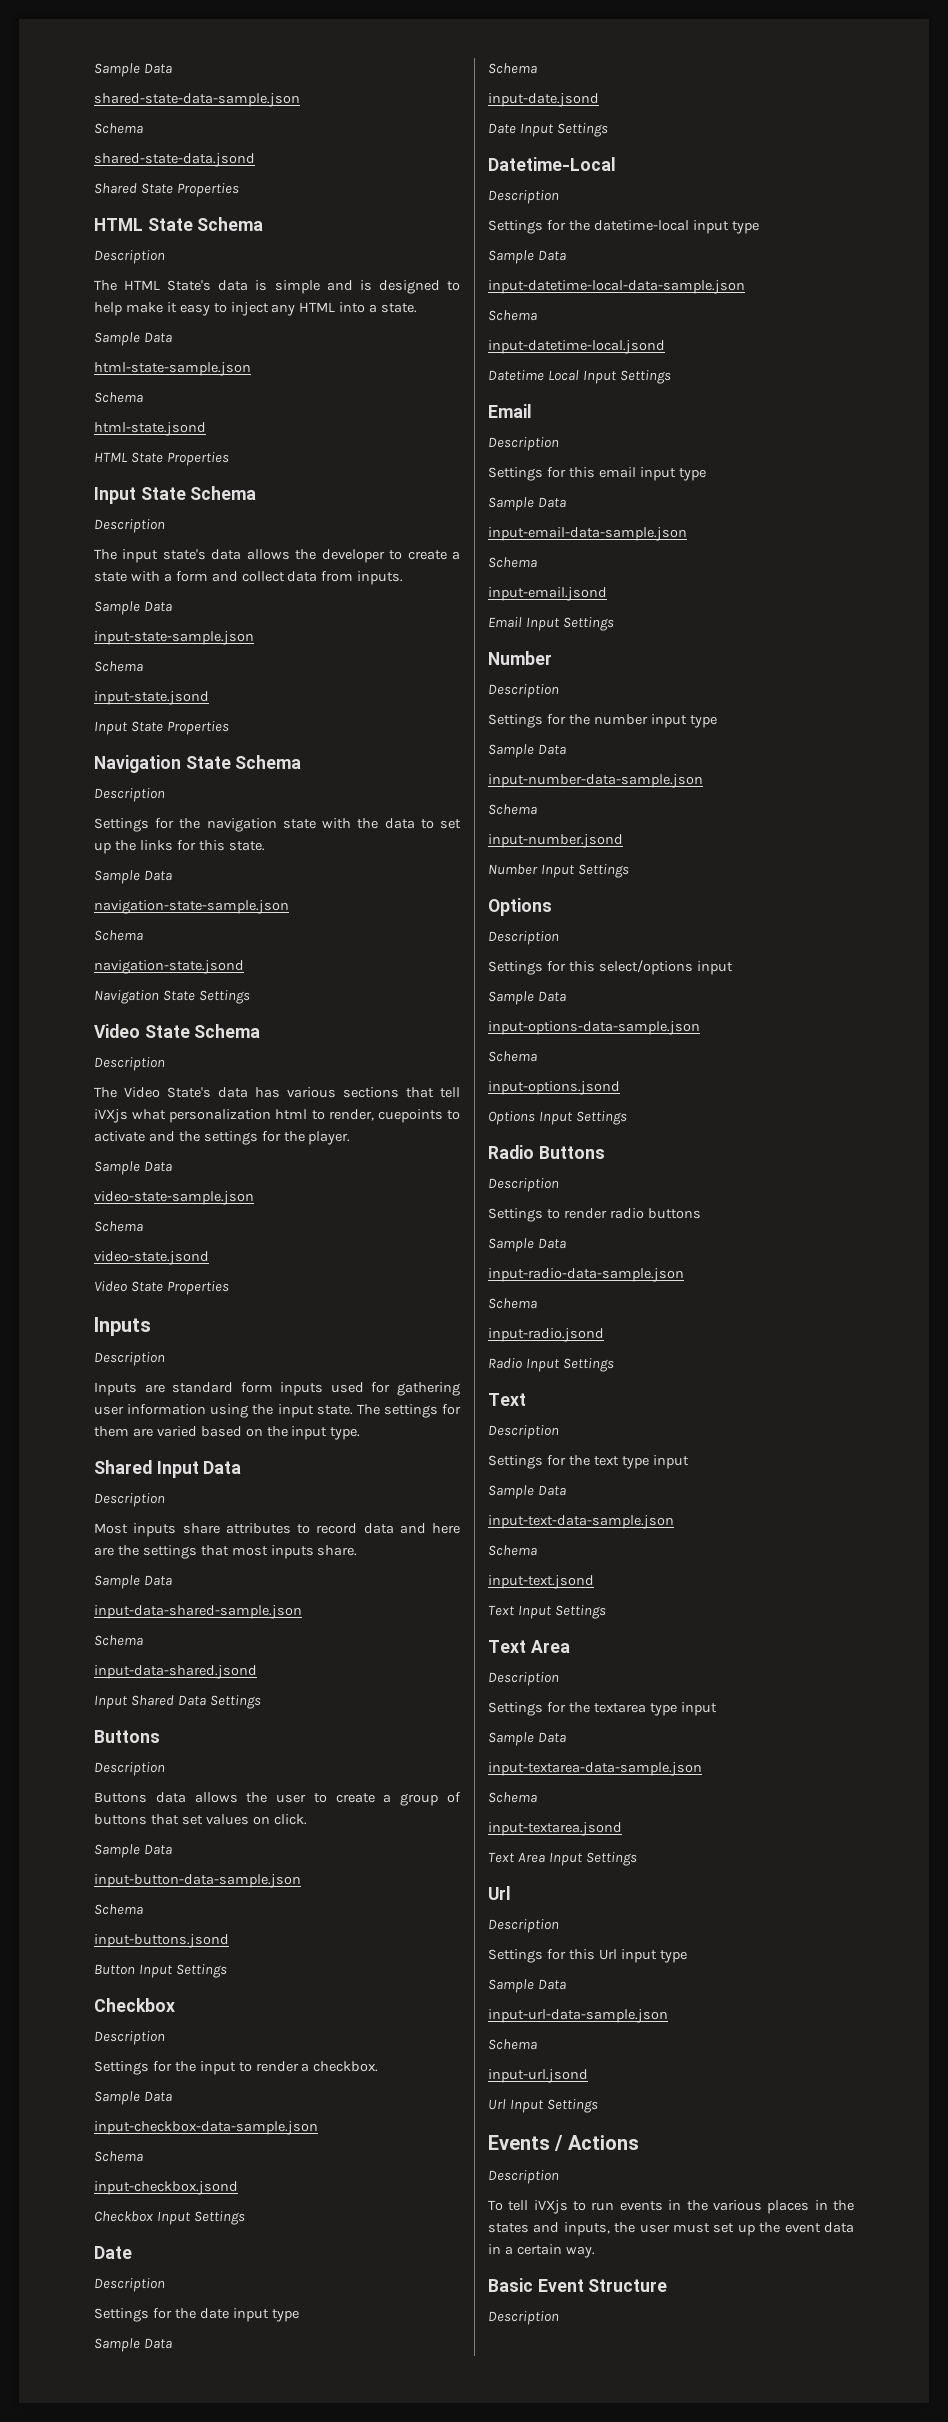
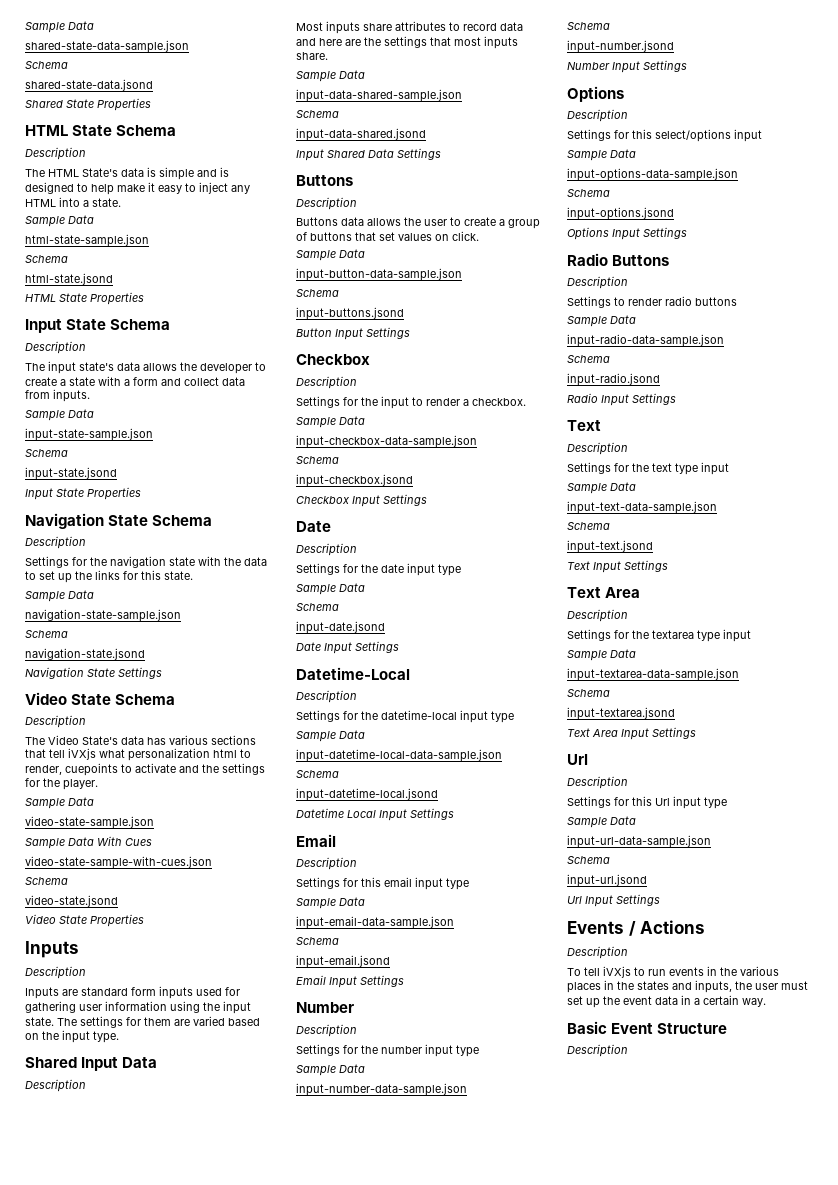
+ Sample Data With Cues
+ video-state-sample-with-cues.json

